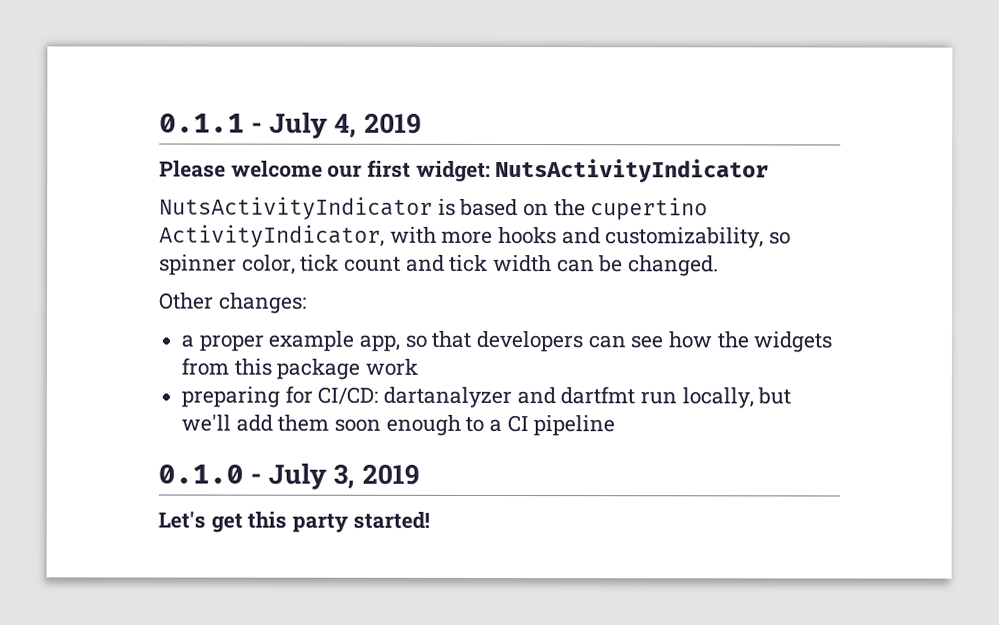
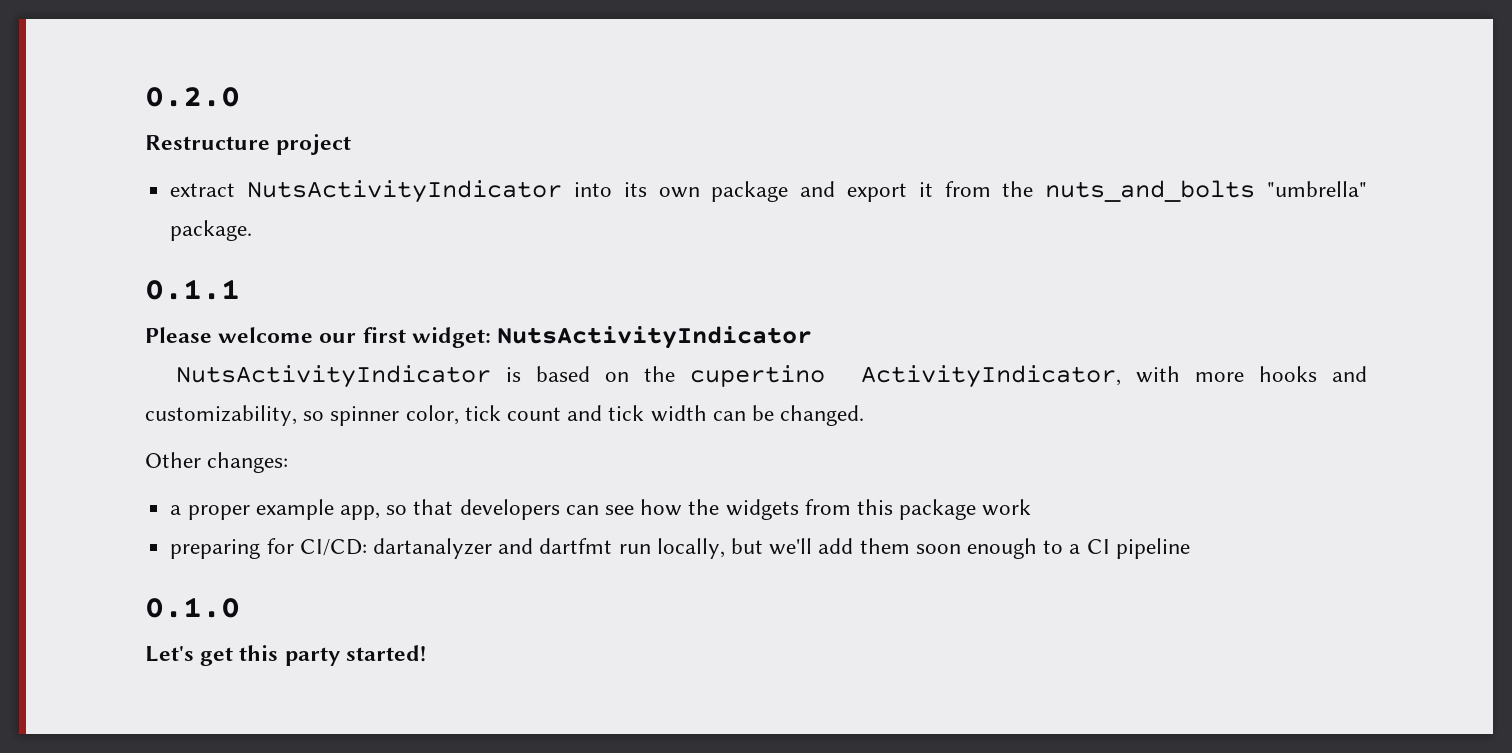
- 0.1.1 - July 4, 2019
+ 0.2.0
+ Restructure project
+ extract NutsActivityIndicator into its own package and export it from the nuts_and_bolts "umbrella" package.
+ 0.1.1
- 0.1.0 - July 3, 2019
+ 0.1.0

